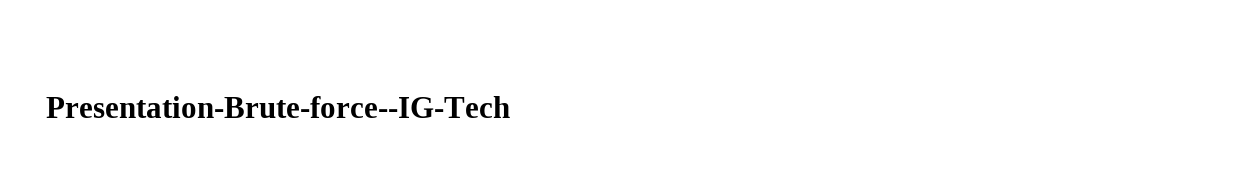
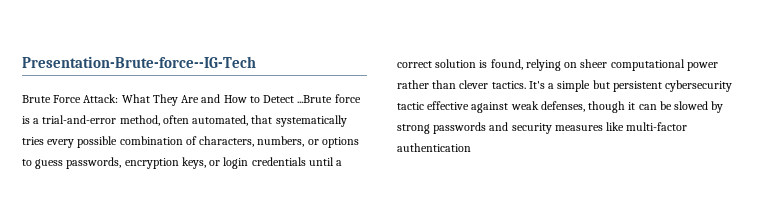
+ Brute Force Attack: What They Are and How to Detect ...Brute force is a trial-and-error method, often automated, that systematically tries every possible combination of characters, numbers, or options to guess passwords, encryption keys, or login credentials until a correct solution is found, relying on sheer computational power rather than clever tactics. It's a simple but persistent cybersecurity tactic effective against weak defenses, though it can be slowed by strong passwords and security measures like multi-factor authentication

